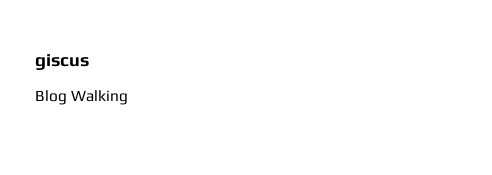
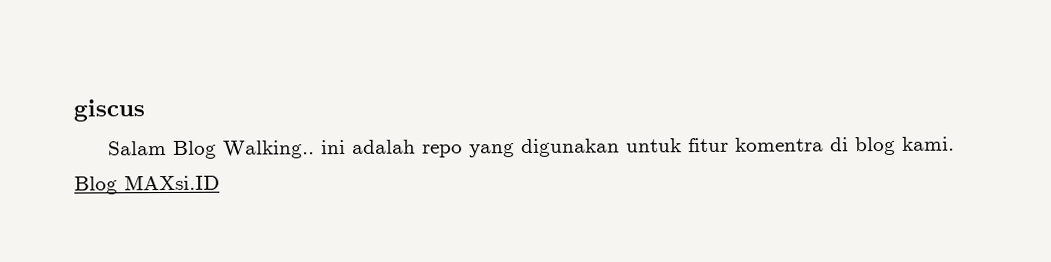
- Blog Walking
+ Salam Blog Walking.. ini adalah repo yang digunakan untuk fitur komentra di blog kami. Blog MAXsi.ID

